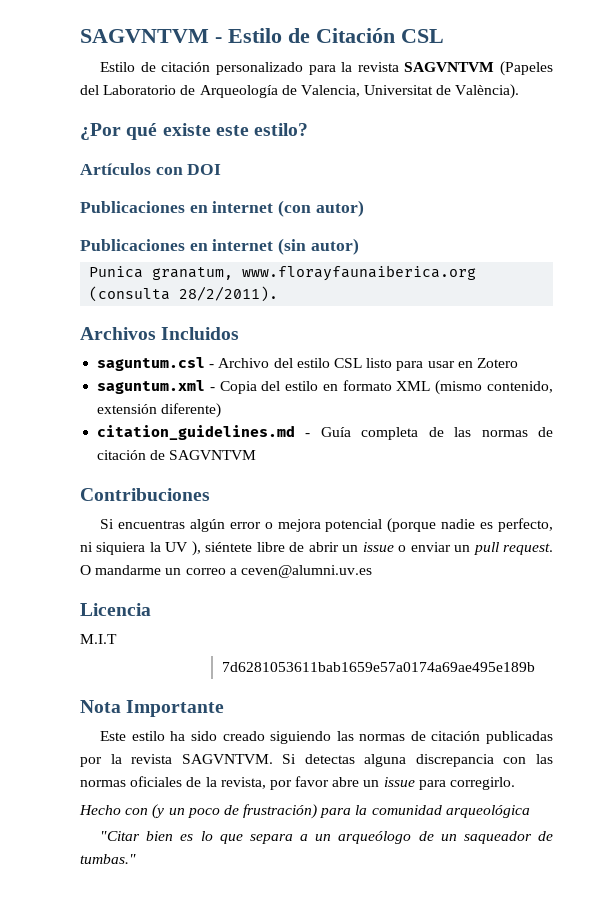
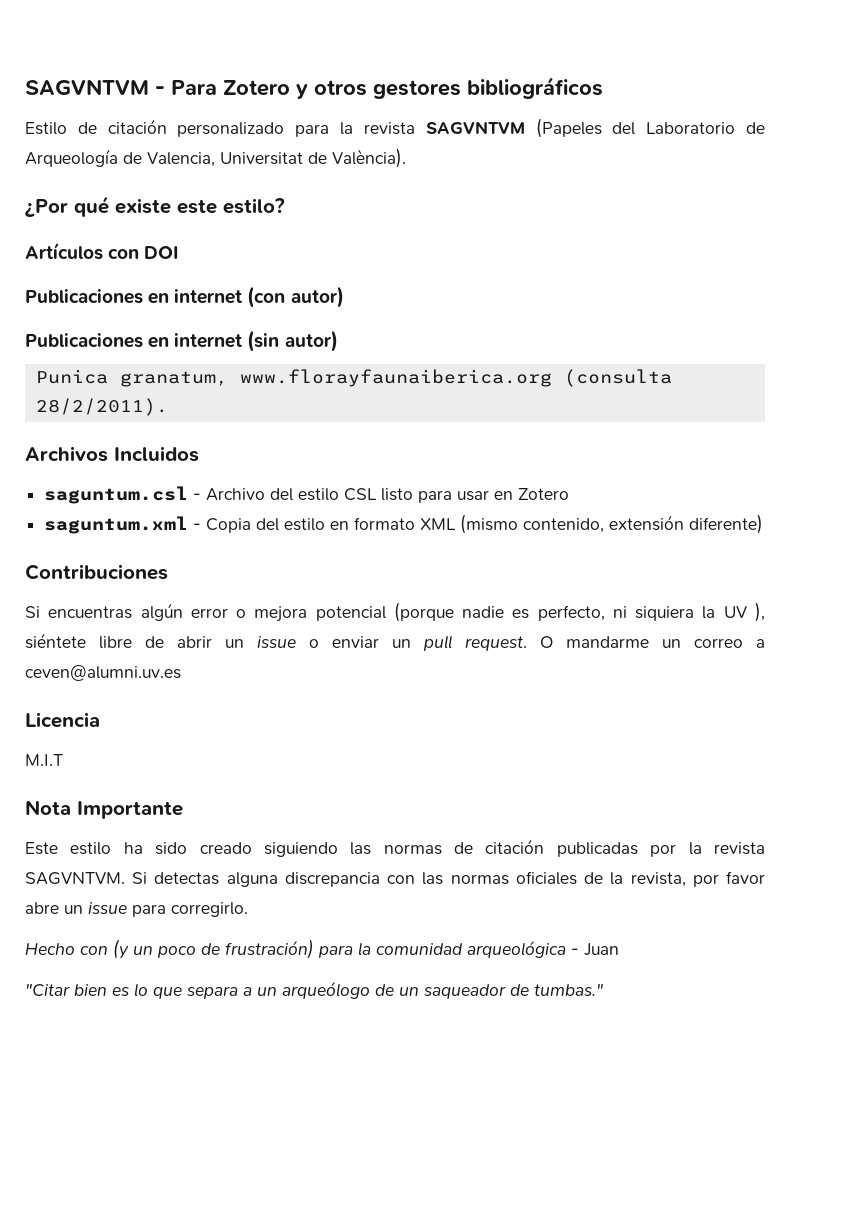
- SAGVNTVM - Estilo de Citación CSL
+ SAGVNTVM - Para Zotero y otros gestores bibliográficos
- citation_guidelines.md - Guía completa de las normas de citación de SAGVNTVM
- 7d6281053611bab1659e57a0174a69ae495e189b
- Hecho con (y un poco de frustración) para la comunidad arqueológica
+ Hecho con (y un poco de frustración) para la comunidad arqueológica - Juan

